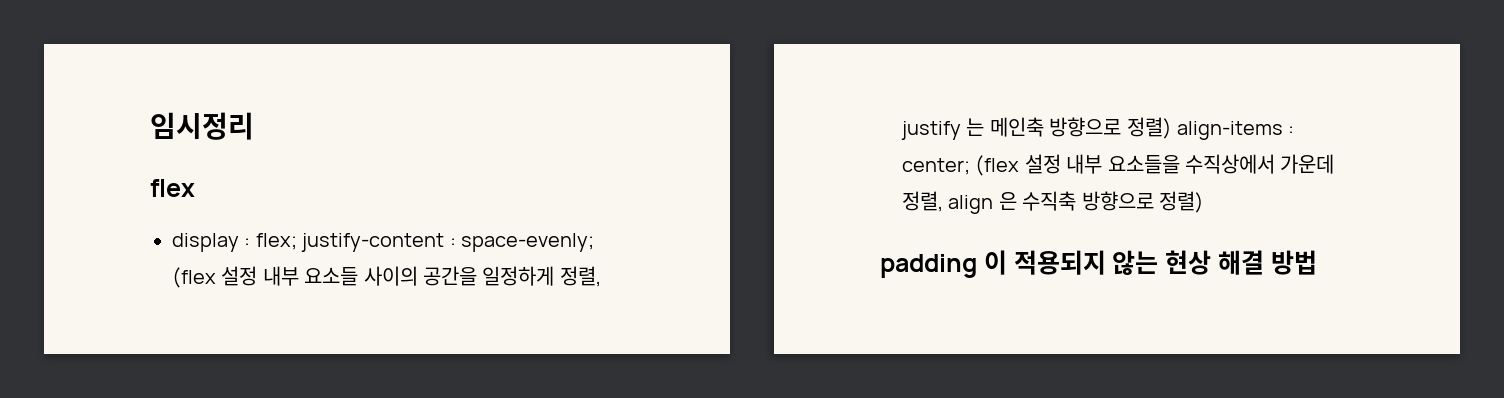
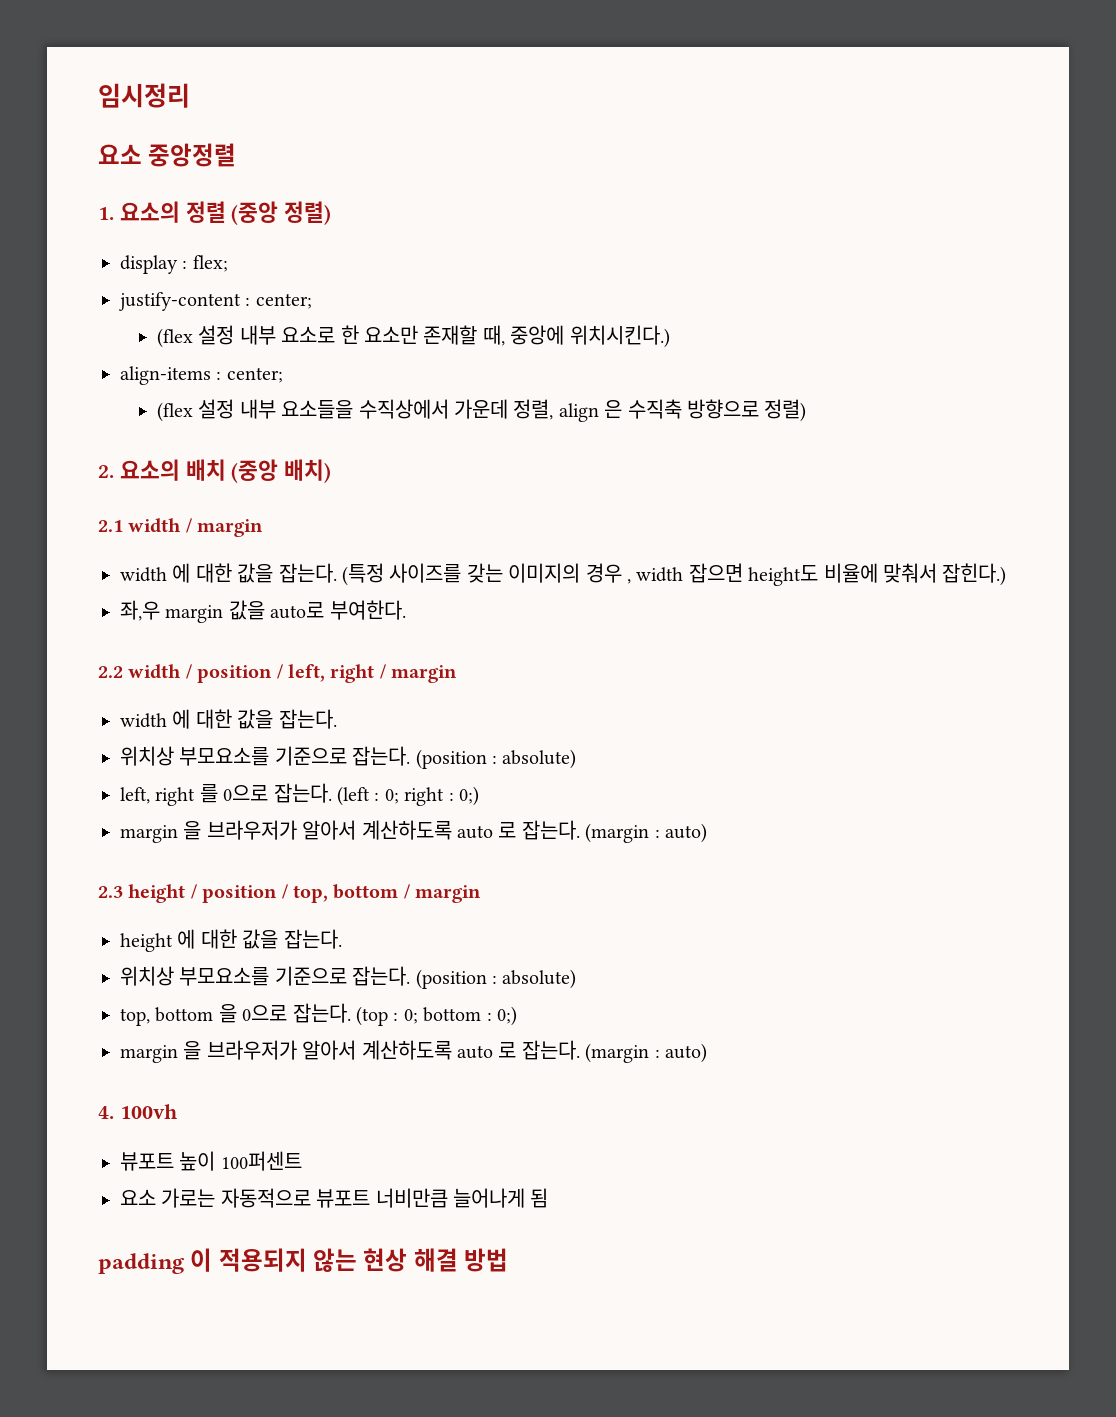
- flex
+ 요소 중앙정렬
+ 1. 요소의 정렬 (중앙 정렬)
- display : flex; justify-content : space-evenly; (flex 설정 내부 요소들 사이의 공간을 일정하게 정렬, justify 는 메인축 방향으로 정렬) align-items : center; (flex 설정 내부 요소들을 수직상에서 가운데 정렬, align 은 수직축 방향으로 정렬)
+ display : flex;
+ justify-content : center;
+ (flex 설정 내부 요소로 한 요소만 존재할 때, 중앙에 위치시킨다.)
+ align-items : center;
+ (flex 설정 내부 요소들을 수직상에서 가운데 정렬, align 은 수직축 방향으로 정렬)
+ 2. 요소의 배치 (중앙 배치)
+ 2.1 width / margin
+ width 에 대한 값을 잡는다. (특정 사이즈를 갖는 이미지의 경우 , width 잡으면 height도 비율에 맞춰서 잡힌다.)
+ 좌,우 margin 값을 auto로 부여한다.
+ 2.2 width / position / left, right / margin
+ width 에 대한 값을 잡는다.
+ 위치상 부모요소를 기준으로 잡는다. (position : absolute)
+ left, right 를 0으로 잡는다. (left : 0; right : 0;)
+ margin 을 브라우저가 알아서 계산하도록 auto 로 잡는다. (margin : auto)
+ 2.3 height / position / top, bottom / margin
+ height 에 대한 값을 잡는다.
+ 위치상 부모요소를 기준으로 잡는다. (position : absolute)
+ top, bottom 을 0으로 잡는다. (top : 0; bottom : 0;)
+ margin 을 브라우저가 알아서 계산하도록 auto 로 잡는다. (margin : auto)
+ 4. 100vh
+ 뷰포트 높이 100퍼센트
+ 요소 가로는 자동적으로 뷰포트 너비만큼 늘어나게 됨

